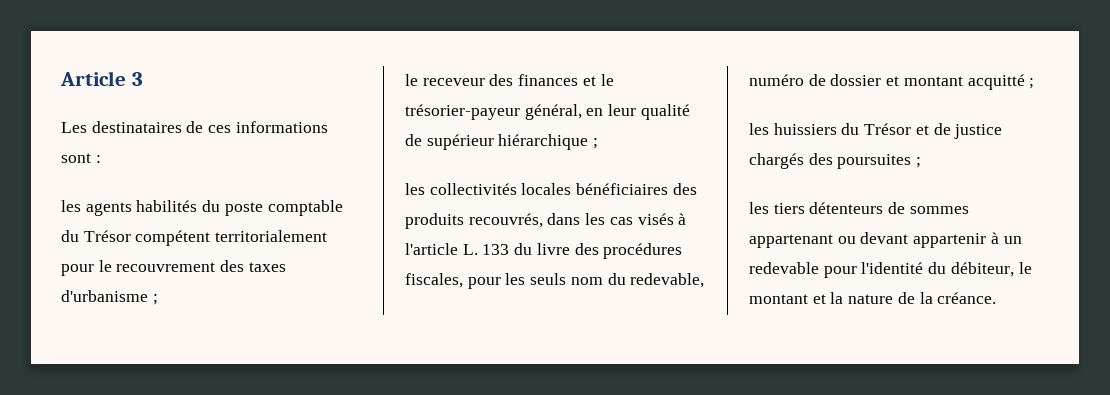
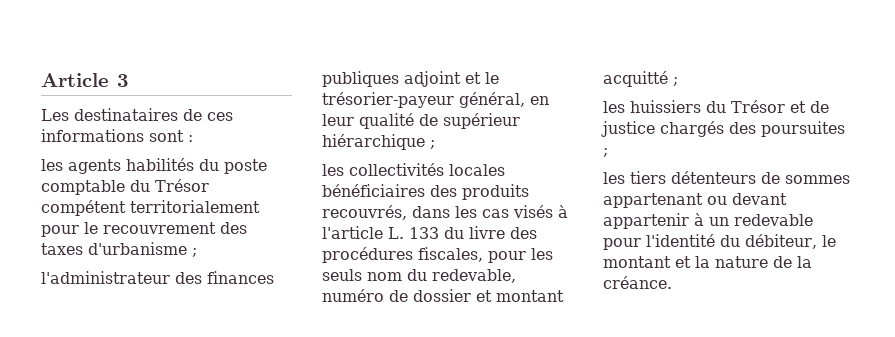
- le receveur des finances et le trésorier-payeur général, en leur qualité de supérieur hiérarchique ;
+ l'administrateur des finances publiques adjoint et le trésorier-payeur général, en leur qualité de supérieur hiérarchique ;

